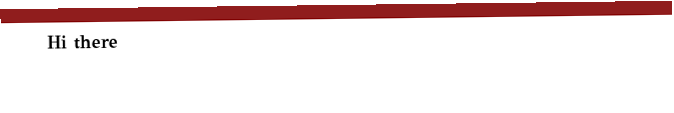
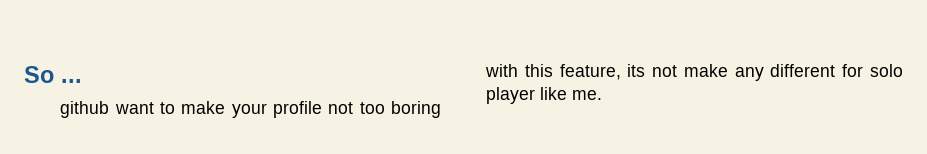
- Hi there
+ So ...
+ github want to make your profile not too boring with this feature, its not make any different for solo player like me.

